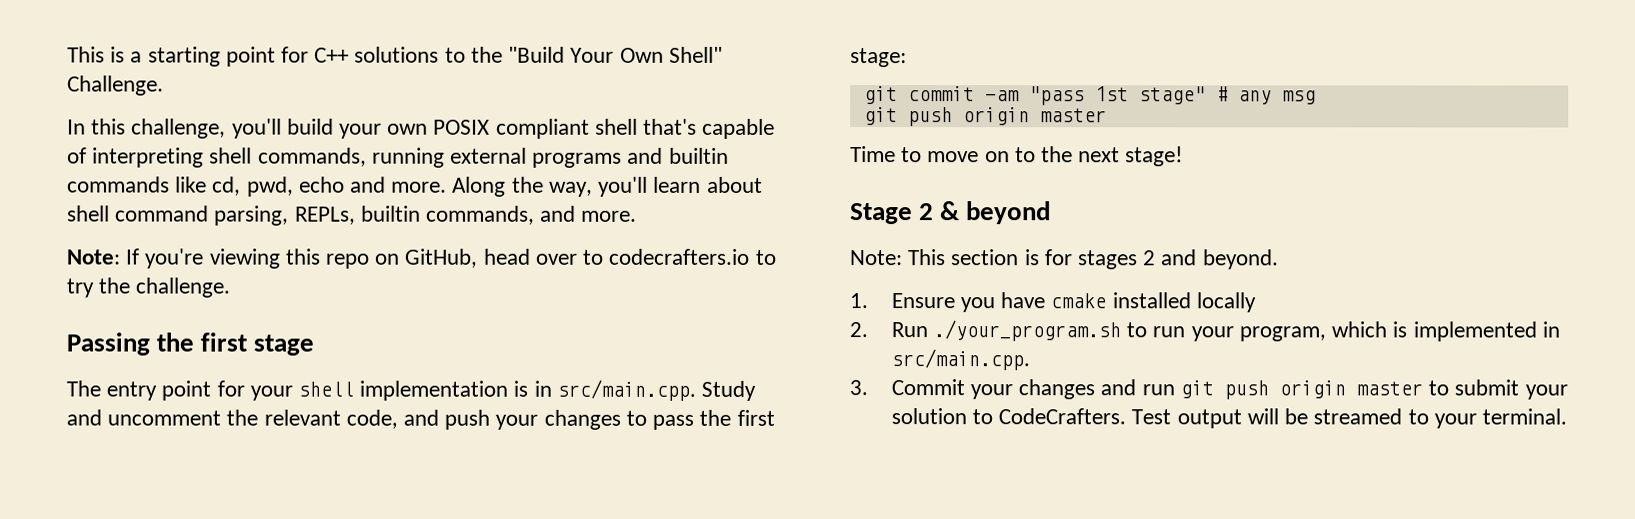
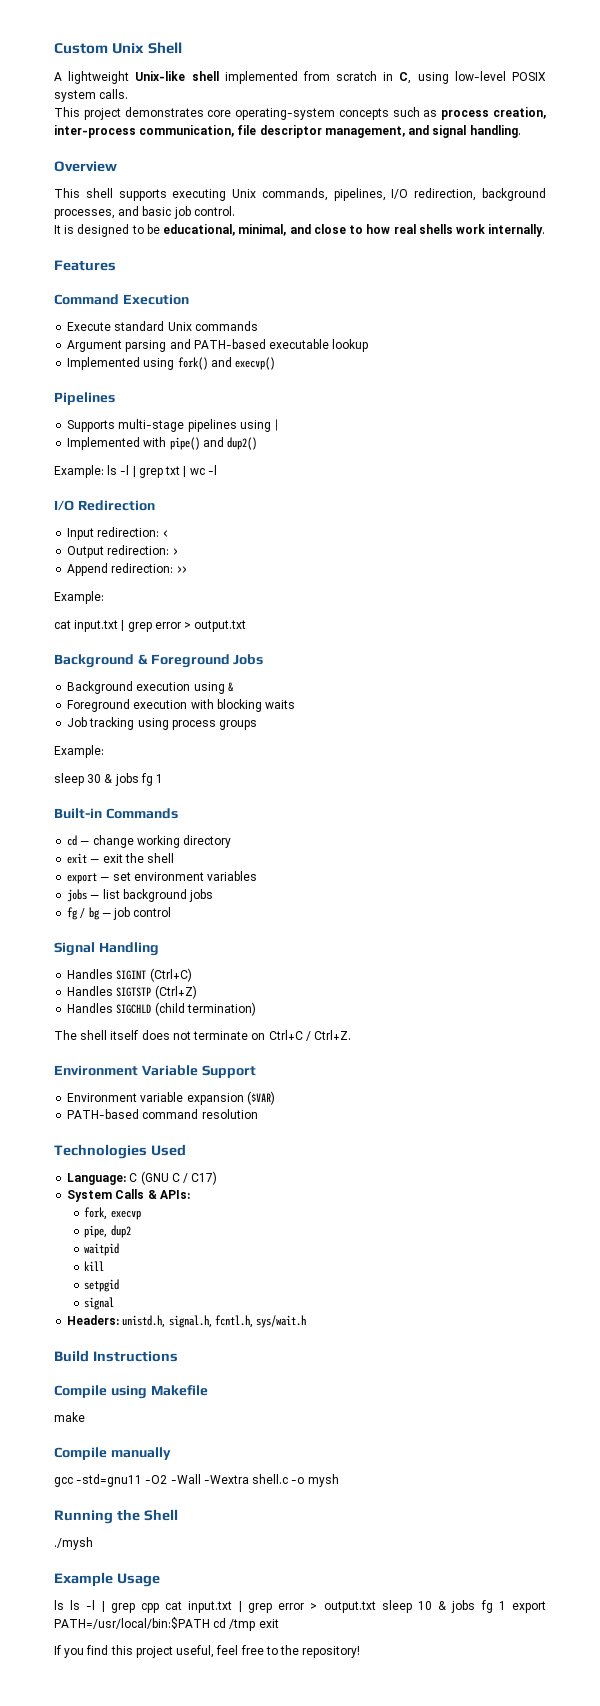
- This is a starting point for C++ solutions to the "Build Your Own Shell" Challenge.
- In this challenge, you'll build your own POSIX compliant shell that's capable of interpreting shell commands, running external programs and builtin commands like cd, pwd, echo and more. Along the way, you'll learn about shell command parsing, REPLs, builtin commands, and more.
- Note: If you're viewing this repo on GitHub, head over to codecrafters.io to try the challenge.
- Passing the first stage
- The entry point for your shell implementation is in src/main.cpp. Study and uncomment the relevant code, and push your changes to pass the first stage:
- git commit -am "pass 1st stage" # any msg
- git push origin master
- Time to move on to the next stage!
- Stage 2 & beyond
- Note: This section is for stages 2 and beyond.
- 1. Ensure you have cmake installed locally
- 2. Run ./your_program.sh to run your program, which is implemented in src/main.cpp.
- 3. Commit your changes and run git push origin master to submit your solution to CodeCrafters. Test output will be streamed to your terminal.
+ Custom Unix Shell
+ A lightweight Unix-like shell implemented from scratch in C, using low-level POSIX system calls.
+ This project demonstrates core operating-system concepts such as process creation, inter-process communication, file descriptor management, and signal handling.
+ Overview
+ This shell supports executing Unix commands, pipelines, I/O redirection, background processes, and basic job control.
+ It is designed to be educational, minimal, and close to how real shells work internally.
+ Features
+ Command Execution
+ Execute standard Unix commands
+ Argument parsing and PATH-based executable lookup
+ Implemented using fork() and execvp()
+ Pipelines
+ Supports multi-stage pipelines using |
+ Implemented with pipe() and dup2()
+ Example: ls -l | grep txt | wc -l
+ I/O Redirection
+ Input redirection: <
+ Output redirection: >
+ Append redirection: >>
+ Example:
+ cat input.txt | grep error > output.txt
+ Background & Foreground Jobs
+ Background execution using &
+ Foreground execution with blocking waits
+ Job tracking using process groups
+ Example:
+ sleep 30 & jobs fg 1
+ Built-in Commands
+ cd — change working directory
+ exit — exit the shell
+ export — set environment variables
+ jobs — list background jobs
+ fg / bg — job control
+ Signal Handling
+ Handles SIGINT (Ctrl+C)
+ Handles SIGTSTP (Ctrl+Z)
+ Handles SIGCHLD (child termination)
+ The shell itself does not terminate on Ctrl+C / Ctrl+Z.
+ Environment Variable Support
+ Environment variable expansion ($VAR)
+ PATH-based command resolution
+ Technologies Used
+ Language: C (GNU C / C17)
+ System Calls & APIs:
+ fork, execvp
+ pipe, dup2
+ waitpid
+ kill
+ setpgid
+ signal
+ Headers: unistd.h, signal.h, fcntl.h, sys/wait.h
+ Build Instructions
+ Compile using Makefile
+ make
+ Compile manually
+ gcc -std=gnu11 -O2 -Wall -Wextra shell.c -o mysh
+ Running the Shell
+ ./mysh
+ Example Usage
+ ls ls -l | grep cpp cat input.txt | grep error > output.txt sleep 10 & jobs fg 1 export PATH=/usr/local/bin:$PATH cd /tmp exit
+ If you find this project useful, feel free to the repository!

